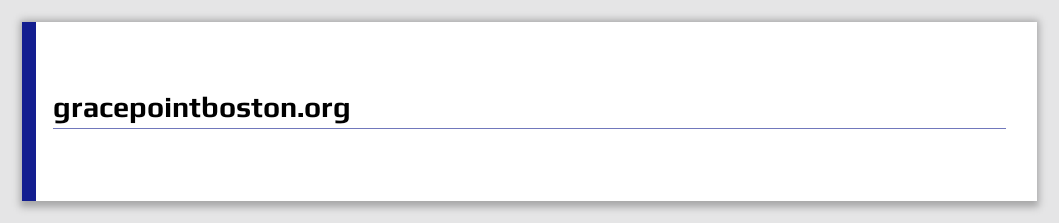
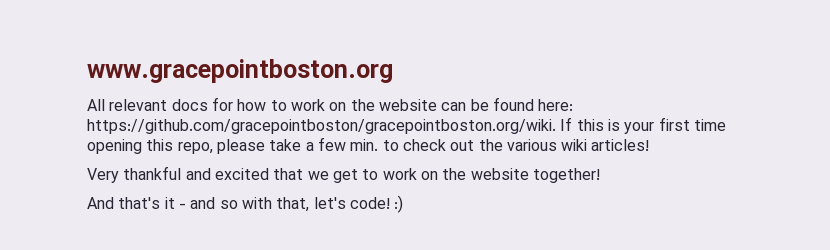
- gracepointboston.org
+ www.gracepointboston.org
+ All relevant docs for how to work on the website can be found here: https://github.com/gracepointboston/gracepointboston.org/wiki. If this is your first time opening this repo, please take a few min. to check out the various wiki articles!
+ Very thankful and excited that we get to work on the website together!
+ And that's it - and so with that, let's code! :)

